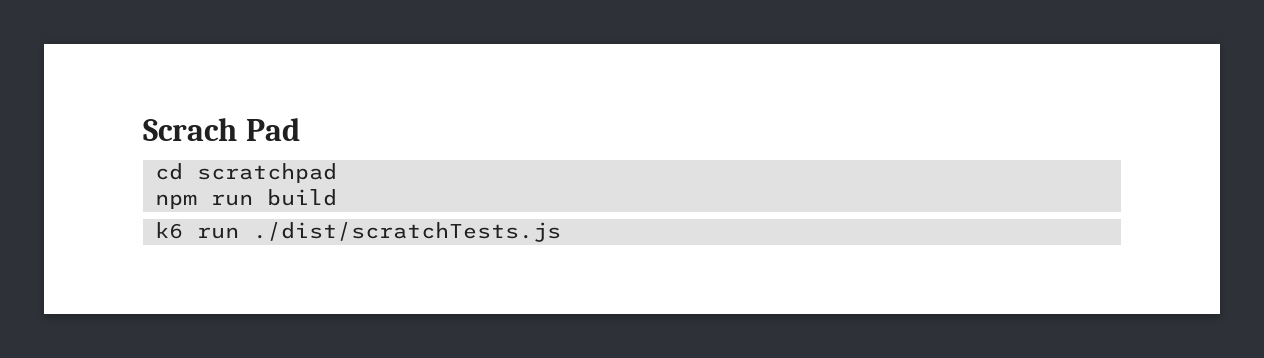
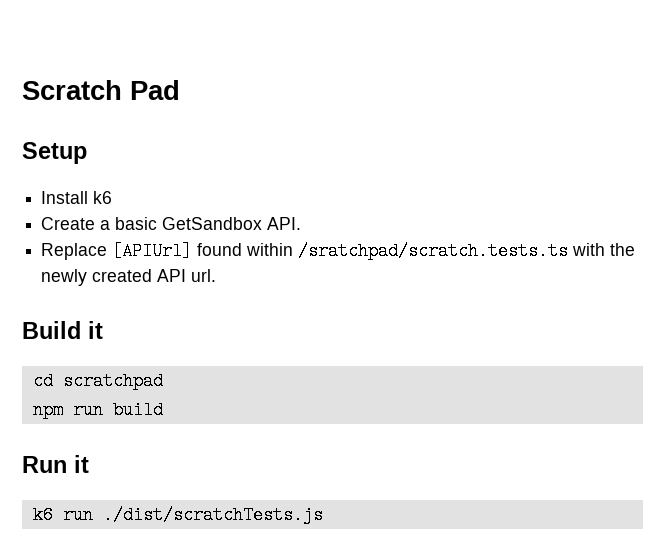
- Scrach Pad
+ Scratch Pad
+ Setup
+ Install k6
+ Create a basic GetSandbox API.
+ Replace [APIUrl] found within /sratchpad/scratch.tests.ts with the newly created API url.
+ Build it
+ Run it

